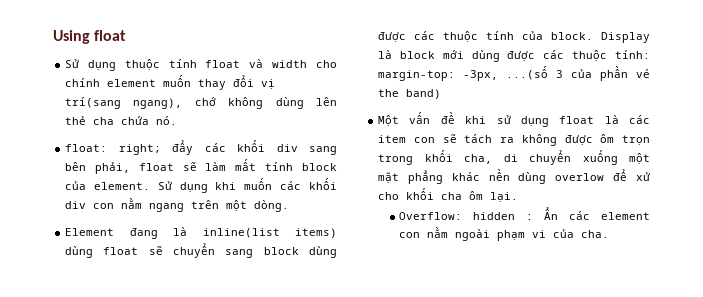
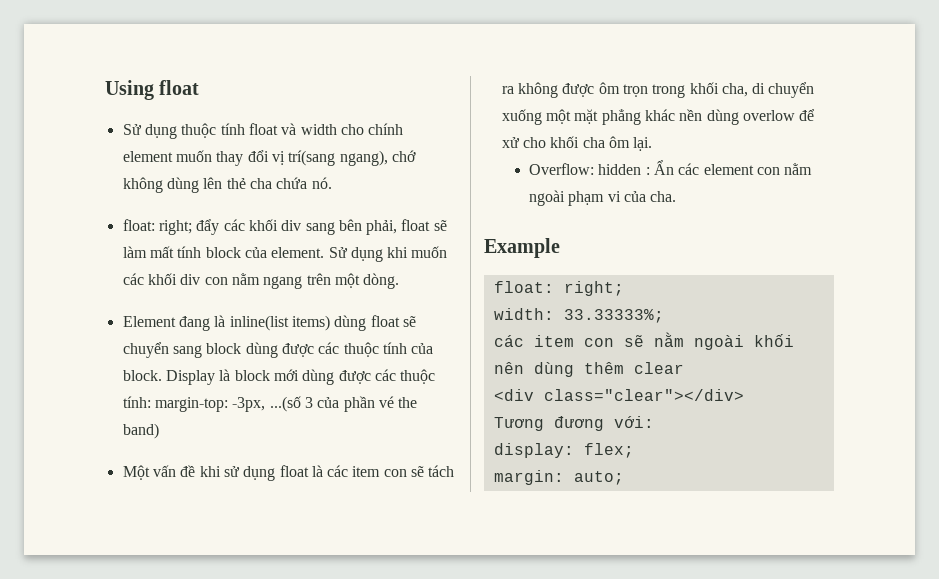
+ Example
+ float: right;
+ width: 33.33333%;
+ các item con sẽ nằm ngoài khối nên dùng thêm clear
+ <div class="clear"></div>
+ Tương đương với:
+ display: flex;
+ margin: auto;

